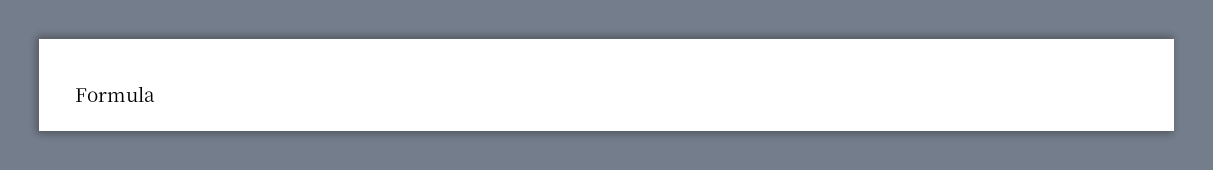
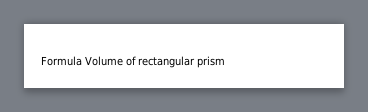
- Formula
+ Formula Volume of rectangular prism

